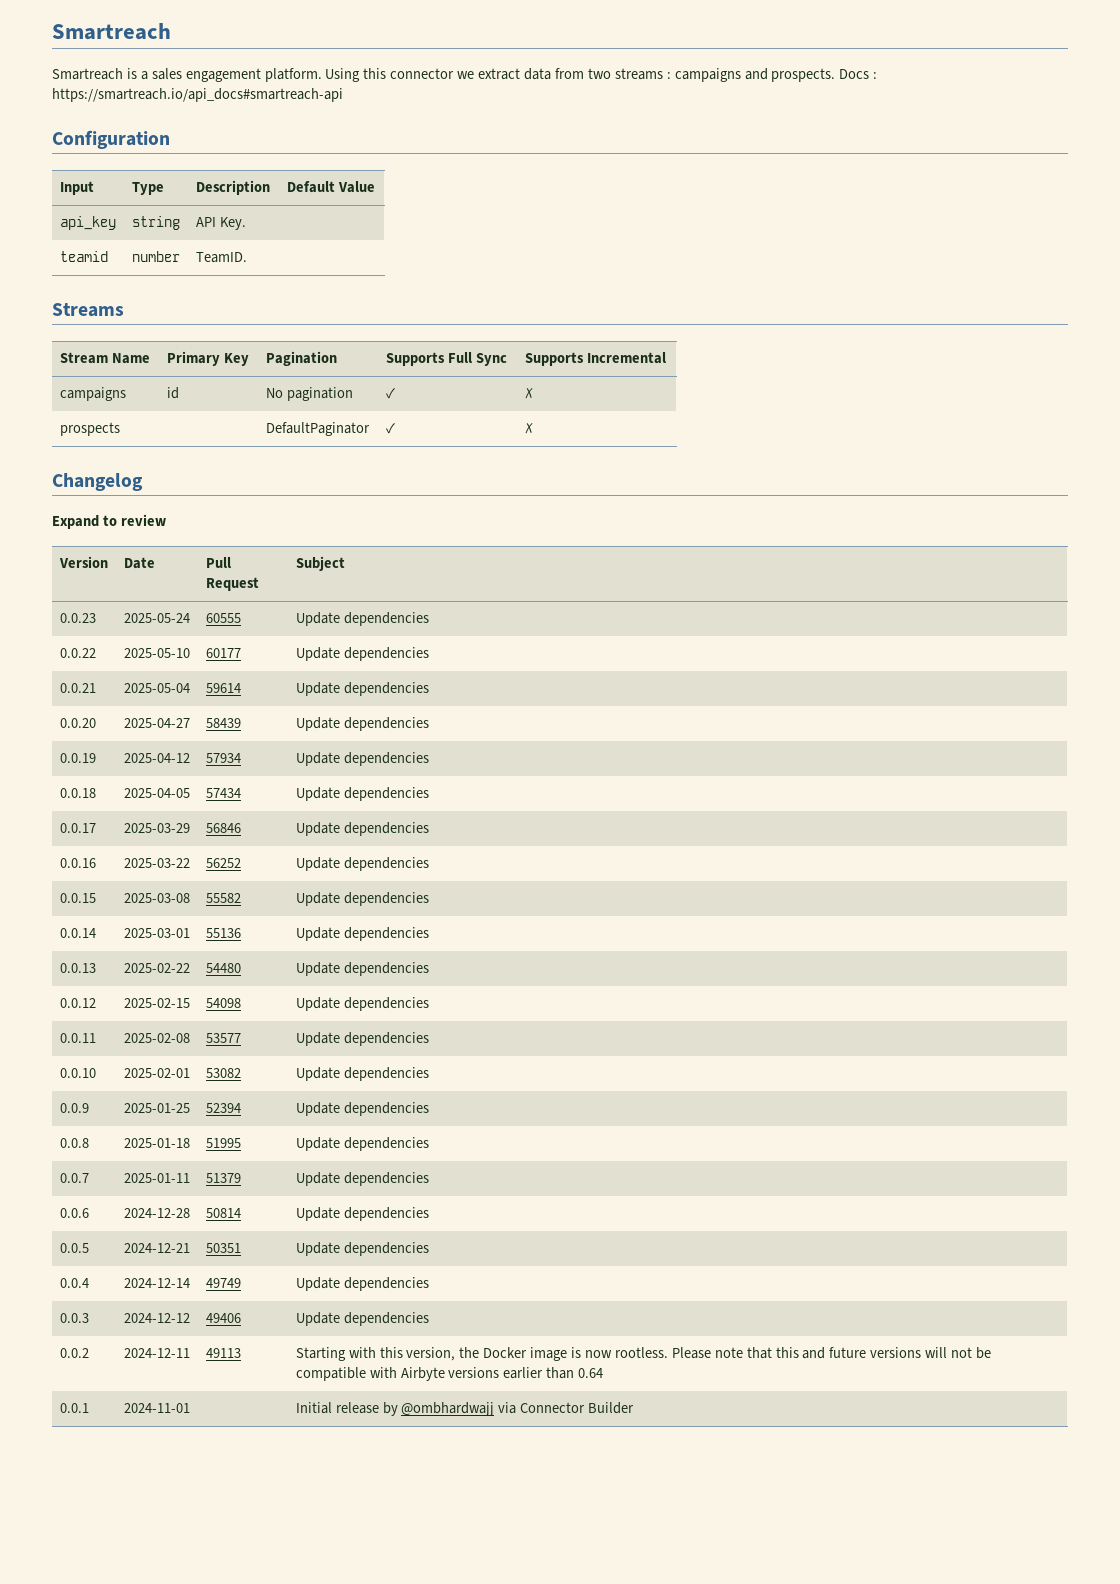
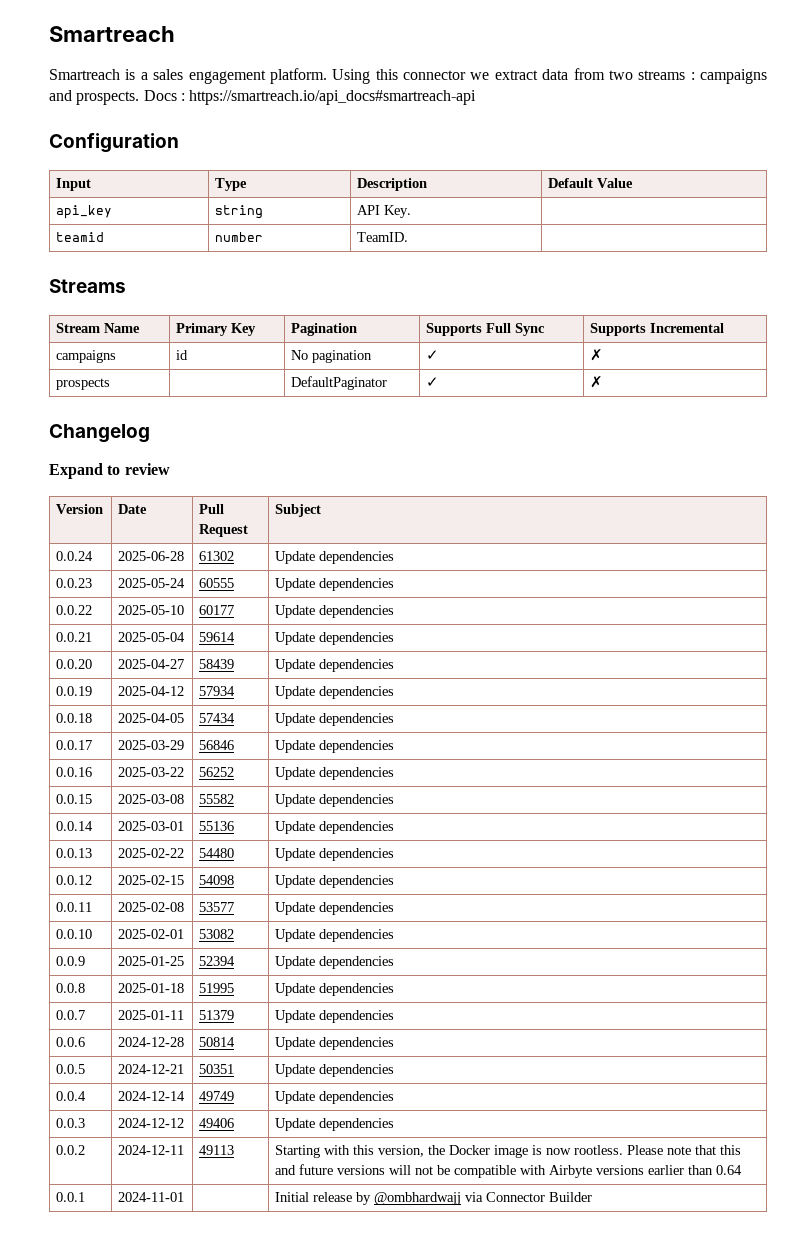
+ 0.0.24 | 2025-06-28 | 61302 | Update dependencies

